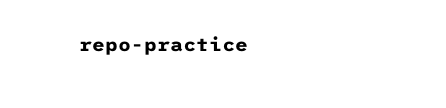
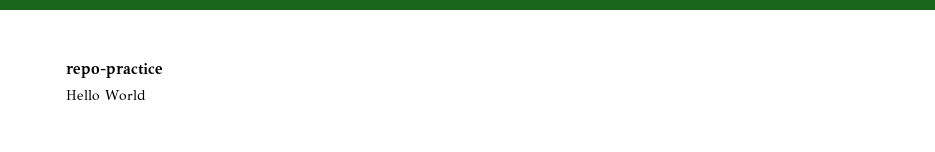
+ Hello World

